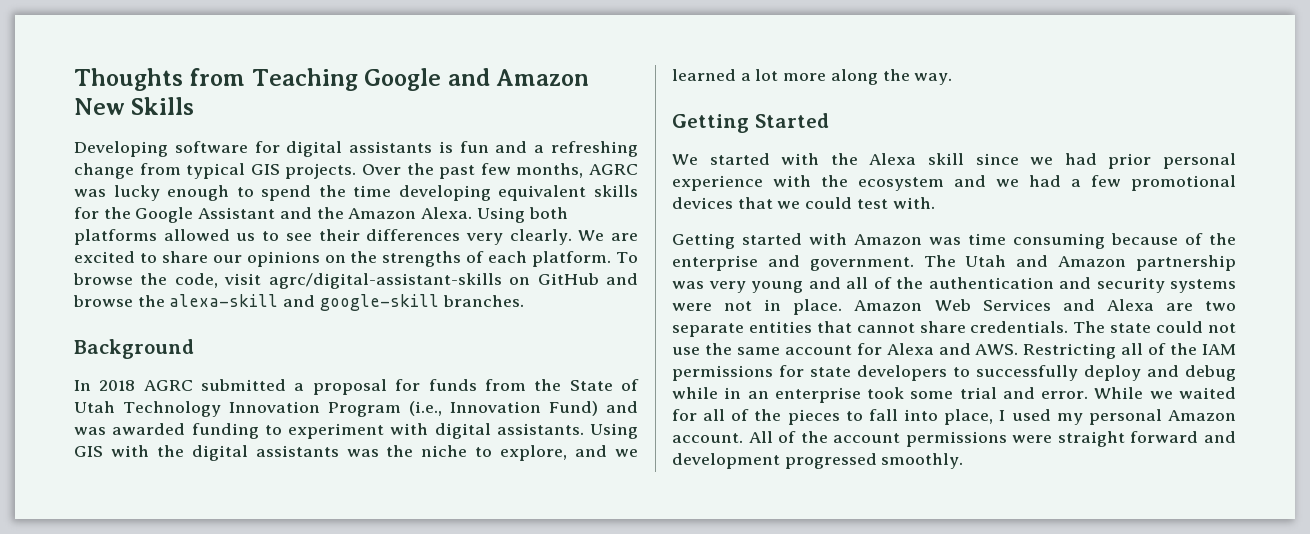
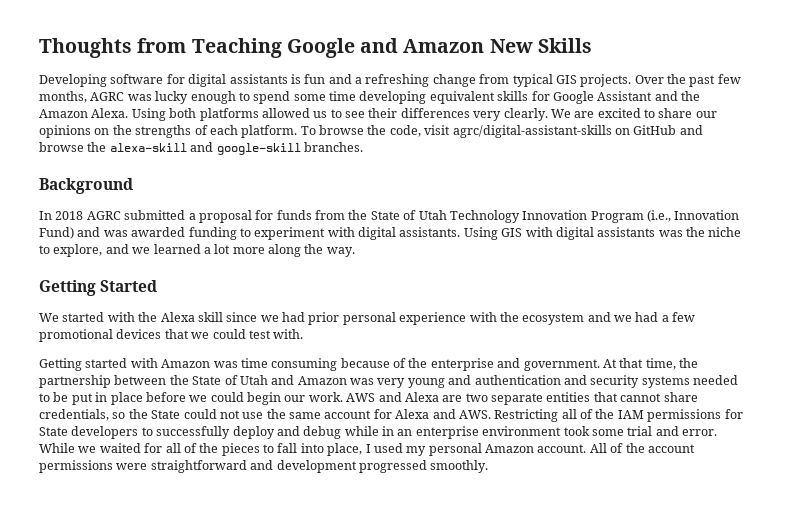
- Over the past few months, AGRC was lucky enough to spend the time developing equivalent skills for the Google Assistant and the Amazon Alexa.
+ Over the past few months, AGRC was lucky enough to spend some time developing equivalent skills for Google Assistant and the Amazon Alexa.
- Using GIS with the digital assistants was the niche to explore, and we learned a lot more along the way.
+ Using GIS with digital assistants was the niche to explore, and we learned a lot more along the way.
- The Utah and Amazon partnership was very young and all of the authentication and security systems were not in place. Amazon Web Services and Alexa are two separate entities that cannot share credentials. The state could not use the same account for Alexa and AWS. Restricting all of the IAM permissions for state developers to successfully deploy and debug while in an enterprise took some trial and error.
+ At that time, the partnership between the State of Utah and Amazon was very young and authentication and security systems needed to be put in place before we could begin our work. AWS and Alexa are two separate entities that cannot share credentials, so the State could not use the same account for Alexa and AWS. Restricting all of the IAM permissions for State developers to successfully deploy and debug while in an enterprise environment took some trial and error.
- All of the account permissions were straight forward and development progressed smoothly.
+ All of the account permissions were straightforward and development progressed smoothly.

